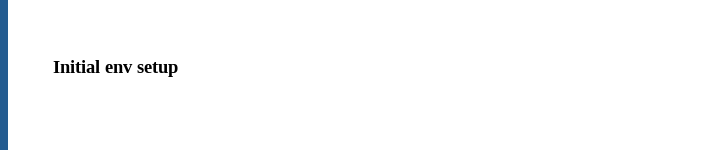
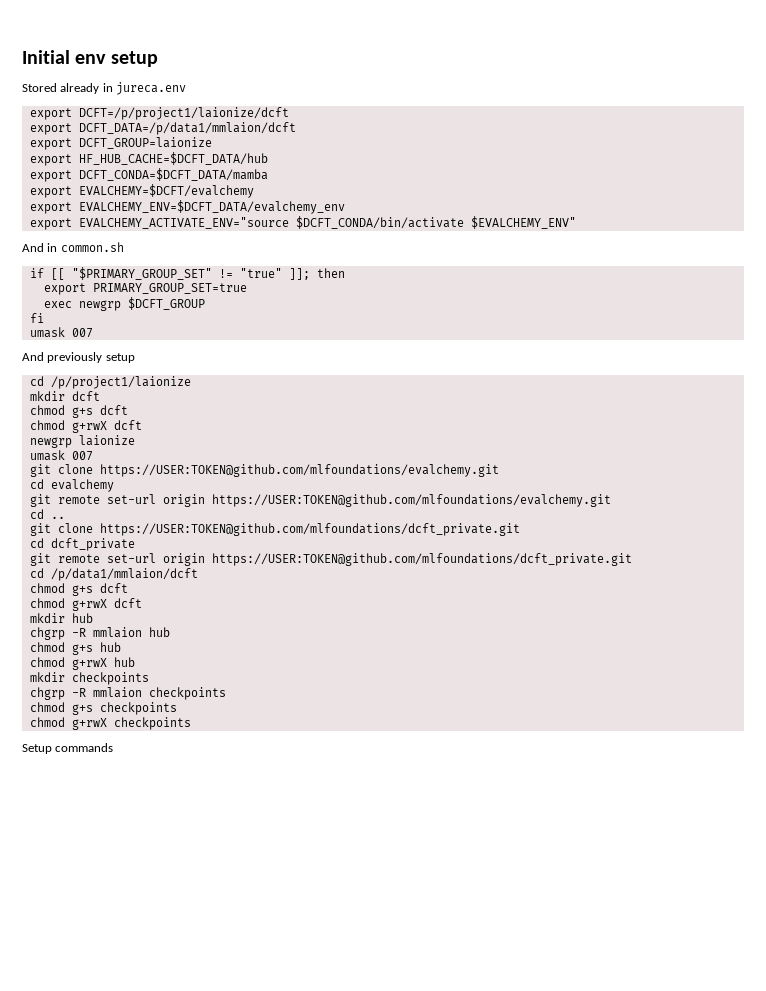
+ Stored already in jureca.env
+ export DCFT=/p/project1/laionize/dcft
+ export DCFT_DATA=/p/data1/mmlaion/dcft
+ export DCFT_GROUP=laionize
+ export HF_HUB_CACHE=$DCFT_DATA/hub
+ export DCFT_CONDA=$DCFT_DATA/mamba
+ export EVALCHEMY=$DCFT/evalchemy
+ export EVALCHEMY_ENV=$DCFT_DATA/evalchemy_env
+ export EVALCHEMY_ACTIVATE_ENV="source $DCFT_CONDA/bin/activate $EVALCHEMY_ENV"
+ And in common.sh
+ if [[ "$PRIMARY_GROUP_SET" != "true" ]]; then
+ export PRIMARY_GROUP_SET=true
+ exec newgrp $DCFT_GROUP
+ fi
+ umask 007
+ And previously setup
+ cd /p/project1/laionize
+ mkdir dcft
+ chmod g+s dcft
+ chmod g+rwX dcft
+ newgrp laionize
+ umask 007
+ git clone https://USER:TOKEN@github.com/mlfoundations/evalchemy.git
+ cd evalchemy
+ git remote set-url origin https://USER:TOKEN@github.com/mlfoundations/evalchemy.git
+ cd ..
+ git clone https://USER:TOKEN@github.com/mlfoundations/dcft_private.git
+ cd dcft_private
+ git remote set-url origin https://USER:TOKEN@github.com/mlfoundations/dcft_private.git
+ cd /p/data1/mmlaion/dcft
+ chmod g+s dcft
+ chmod g+rwX dcft
+ mkdir hub
+ chgrp -R mmlaion hub
+ chmod g+s hub
+ chmod g+rwX hub
+ mkdir checkpoints
+ chgrp -R mmlaion checkpoints
+ chmod g+s checkpoints
+ chmod g+rwX checkpoints
+ Setup commands

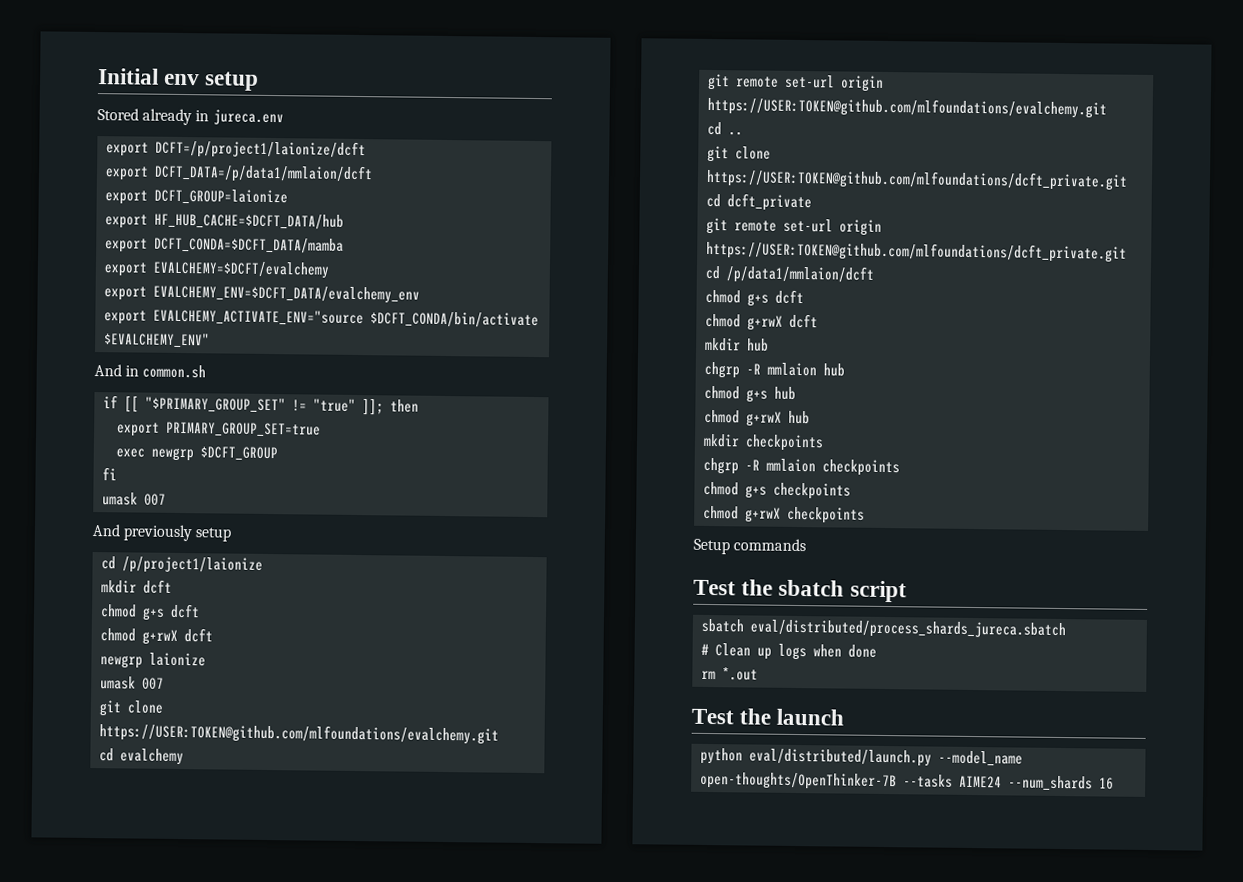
+ Test the sbatch script
+ sbatch eval/distributed/process_shards_jureca.sbatch
+ # Clean up logs when done
+ rm *.out
+ Test the launch
+ python eval/distributed/launch.py --model_name open-thoughts/OpenThinker-7B --tasks AIME24 --num_shards 16

